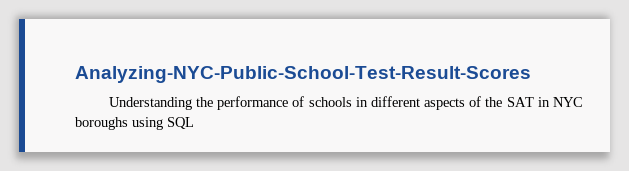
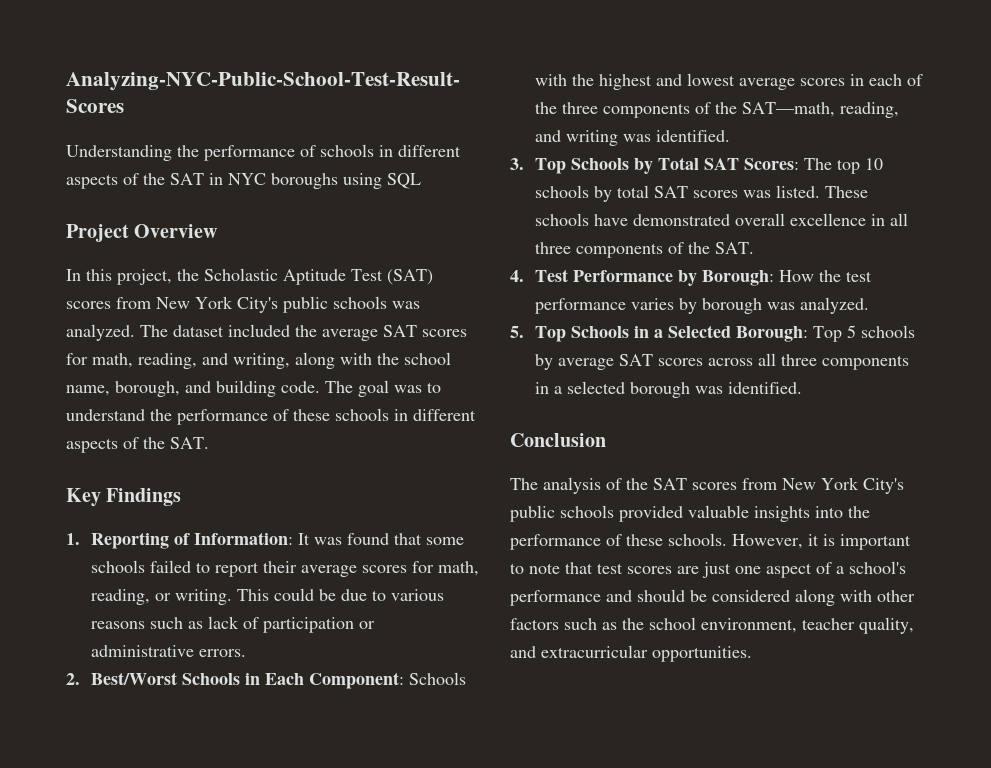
+ Project Overview
+ In this project, the Scholastic Aptitude Test (SAT) scores from New York City's public schools was analyzed. The dataset included the average SAT scores for math, reading, and writing, along with the school name, borough, and building code. The goal was to understand the performance of these schools in different aspects of the SAT.
+ Key Findings
+ 1. Reporting of Information: It was found that some schools failed to report their average scores for math, reading, or writing. This could be due to various reasons such as lack of participation or administrative errors.
+ 2. Best/Worst Schools in Each Component: Schools with the highest and lowest average scores in each of the three components of the SAT—math, reading, and writing was identified.
+ 3. Top Schools by Total SAT Scores: The top 10 schools by total SAT scores was listed. These schools have demonstrated overall excellence in all three components of the SAT.
+ 4. Test Performance by Borough: How the test performance varies by borough was analyzed.
+ 5. Top Schools in a Selected Borough: Top 5 schools by average SAT scores across all three components in a selected borough was identified.
+ Conclusion
+ The analysis of the SAT scores from New York City's public schools provided valuable insights into the performance of these schools. However, it is important to note that test scores are just one aspect of a school's performance and should be considered along with other factors such as the school environment, teacher quality, and extracurricular opportunities.

